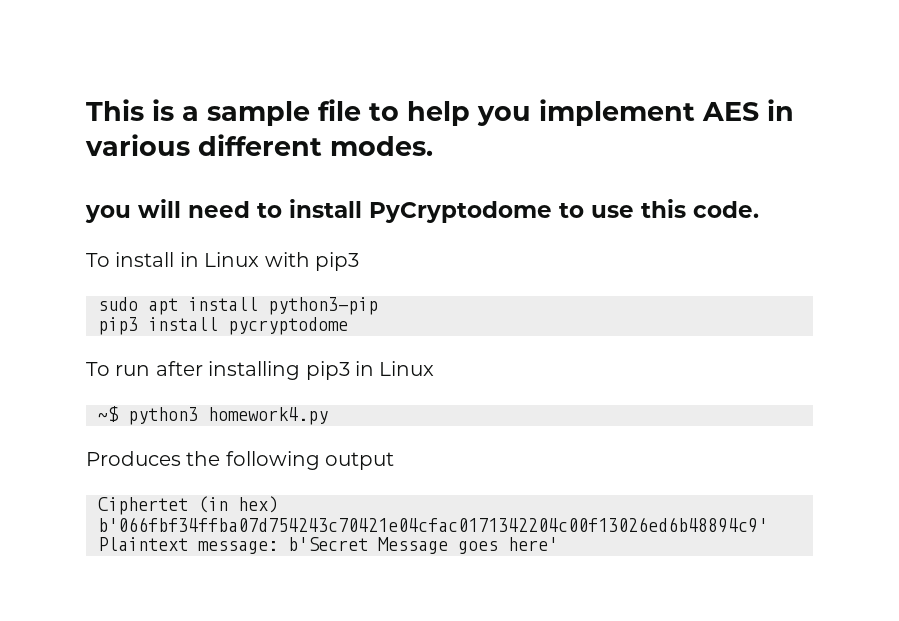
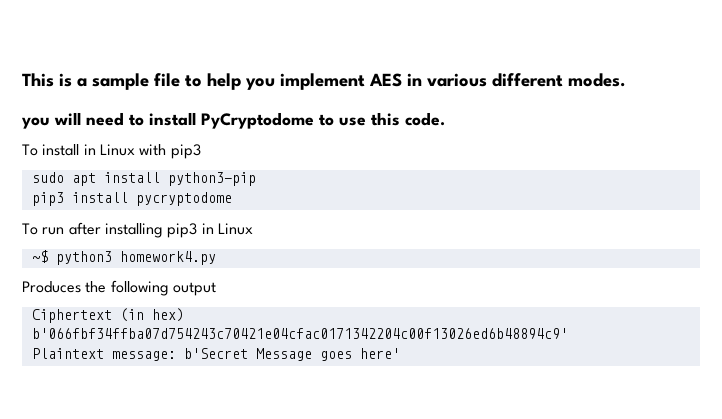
- Ciphertet (in hex) b'066fbf34ffba07d754243c70421e04cfac0171342204c00f13026ed6b48894c9'
+ Ciphertext (in hex) b'066fbf34ffba07d754243c70421e04cfac0171342204c00f13026ed6b48894c9'

